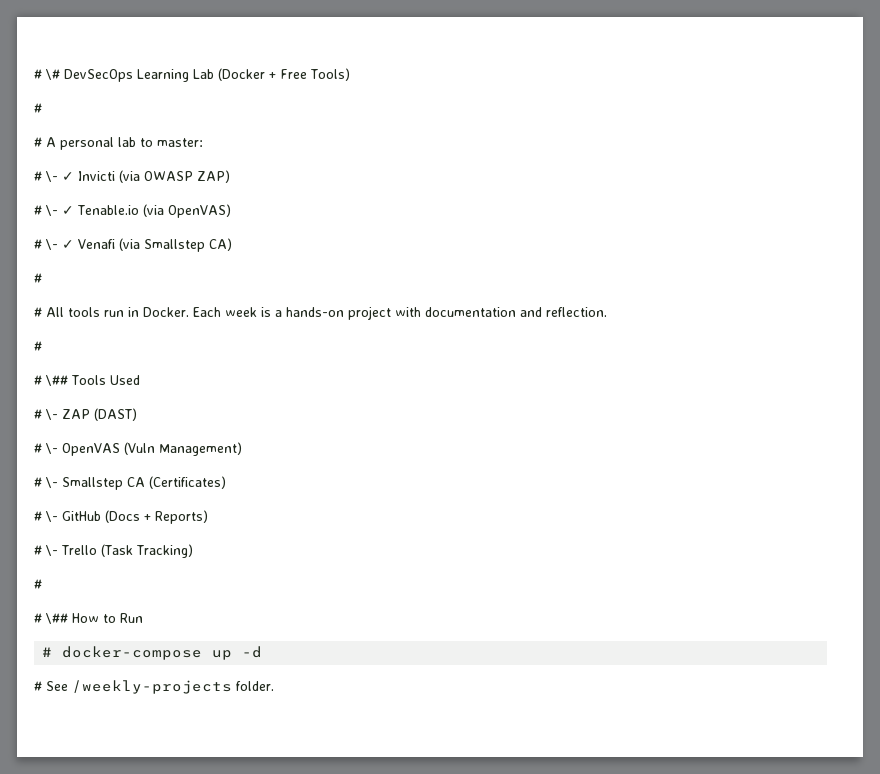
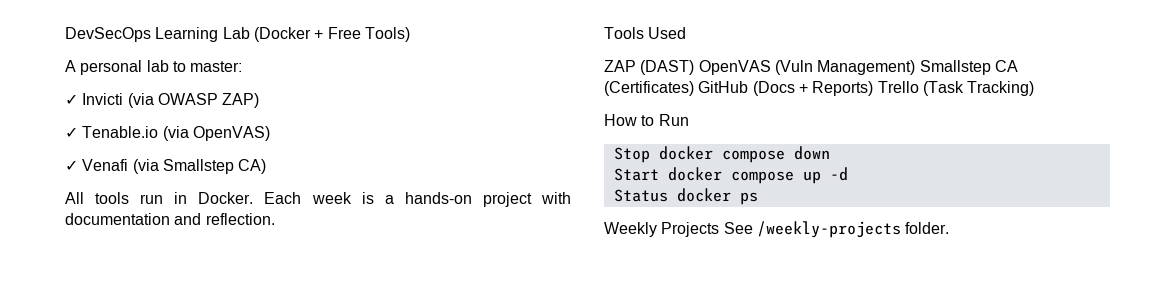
- # \# DevSecOps Learning Lab (Docker + Free Tools)
- #
- # A personal lab to master:
+ DevSecOps Learning Lab (Docker + Free Tools)
+ A personal lab to master:
- # \- ✓ Invicti (via OWASP ZAP)
+ ✓ Invicti (via OWASP ZAP)
- # \- ✓ Tenable.io (via OpenVAS)
+ ✓ Tenable.io (via OpenVAS)
- # \- ✓ Venafi (via Smallstep CA)
- #
- # All tools run in Docker.
+ ✓ Venafi (via Smallstep CA)
+ All tools run in Docker.
  Each week is a hands-on project with documentation and reflection.
- #
- # \## Tools Used
+ Tools Used
- # \- ZAP (DAST)
- # \- OpenVAS (Vuln Management)
- # \- Smallstep CA (Certificates)
- # \- GitHub (Docs + Reports)
- # \- Trello (Task Tracking)
- #
- # \## How to Run
+ ZAP (DAST) OpenVAS (Vuln Management) Smallstep CA (Certificates) GitHub (Docs + Reports) Trello (Task Tracking)
+ How to Run
- # docker-compose up -d
- # See /weekly-projects folder.
+ Stop docker compose down
+ Start docker compose up -d
+ Status docker ps
+ Weekly Projects See /weekly-projects folder.

